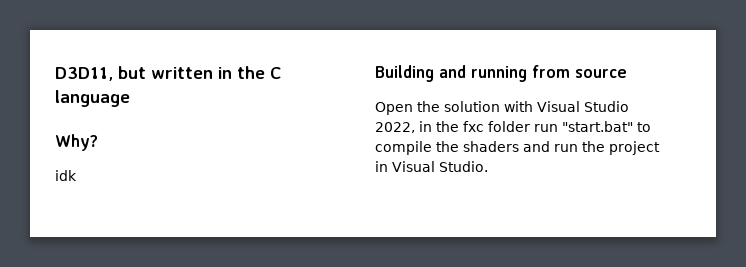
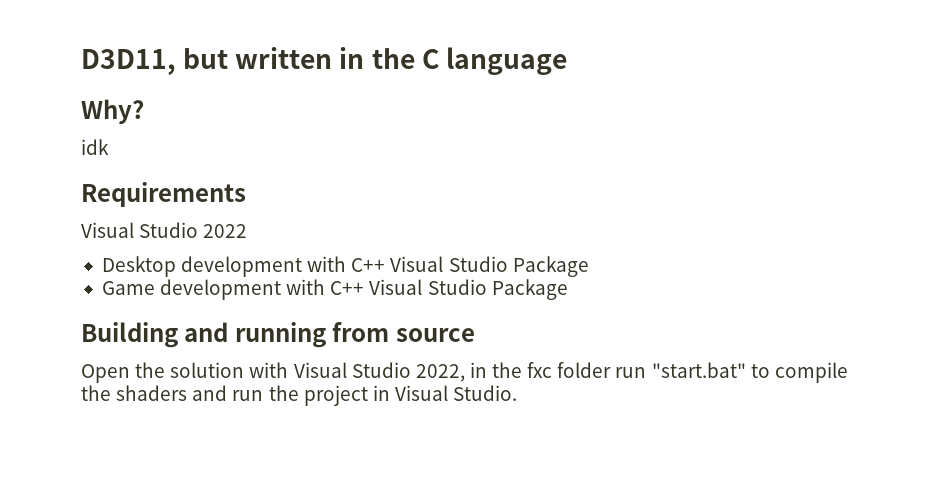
+ Requirements
+ Visual Studio 2022
+ Desktop development with C++ Visual Studio Package
+ Game development with C++ Visual Studio Package

